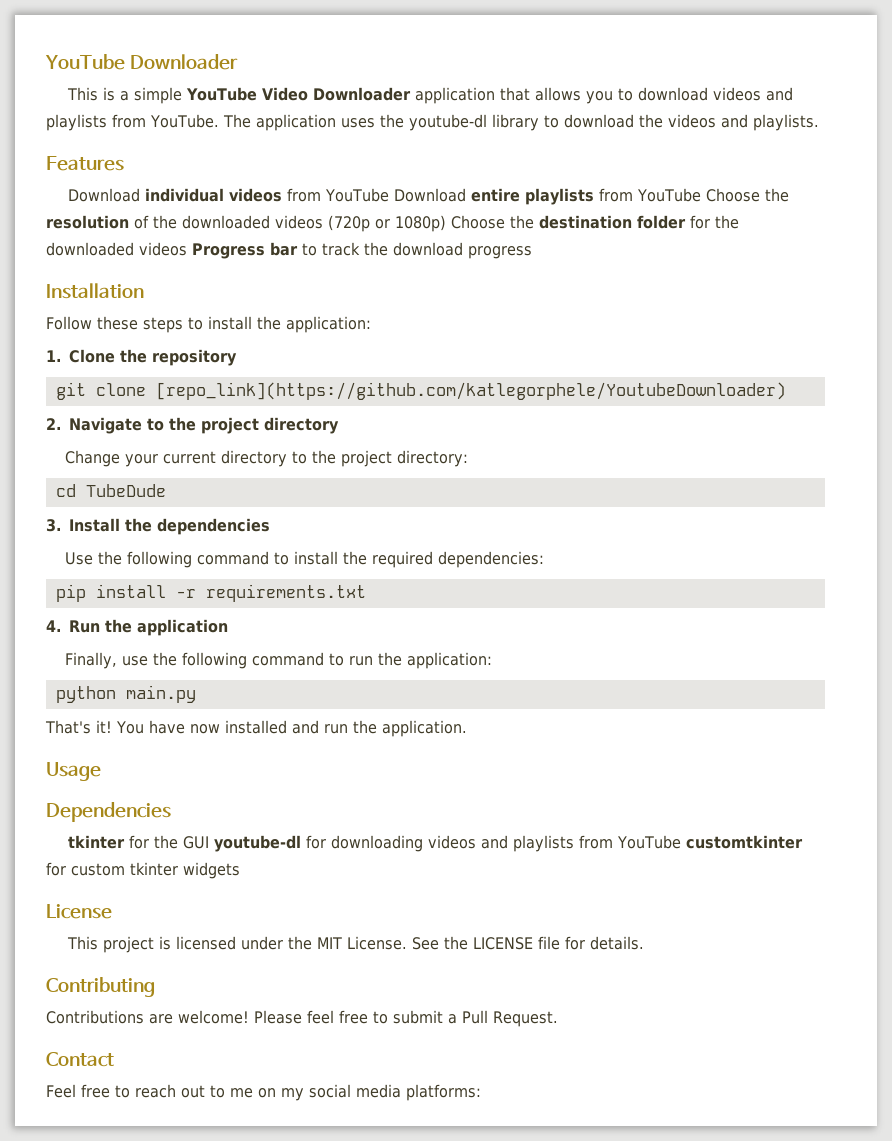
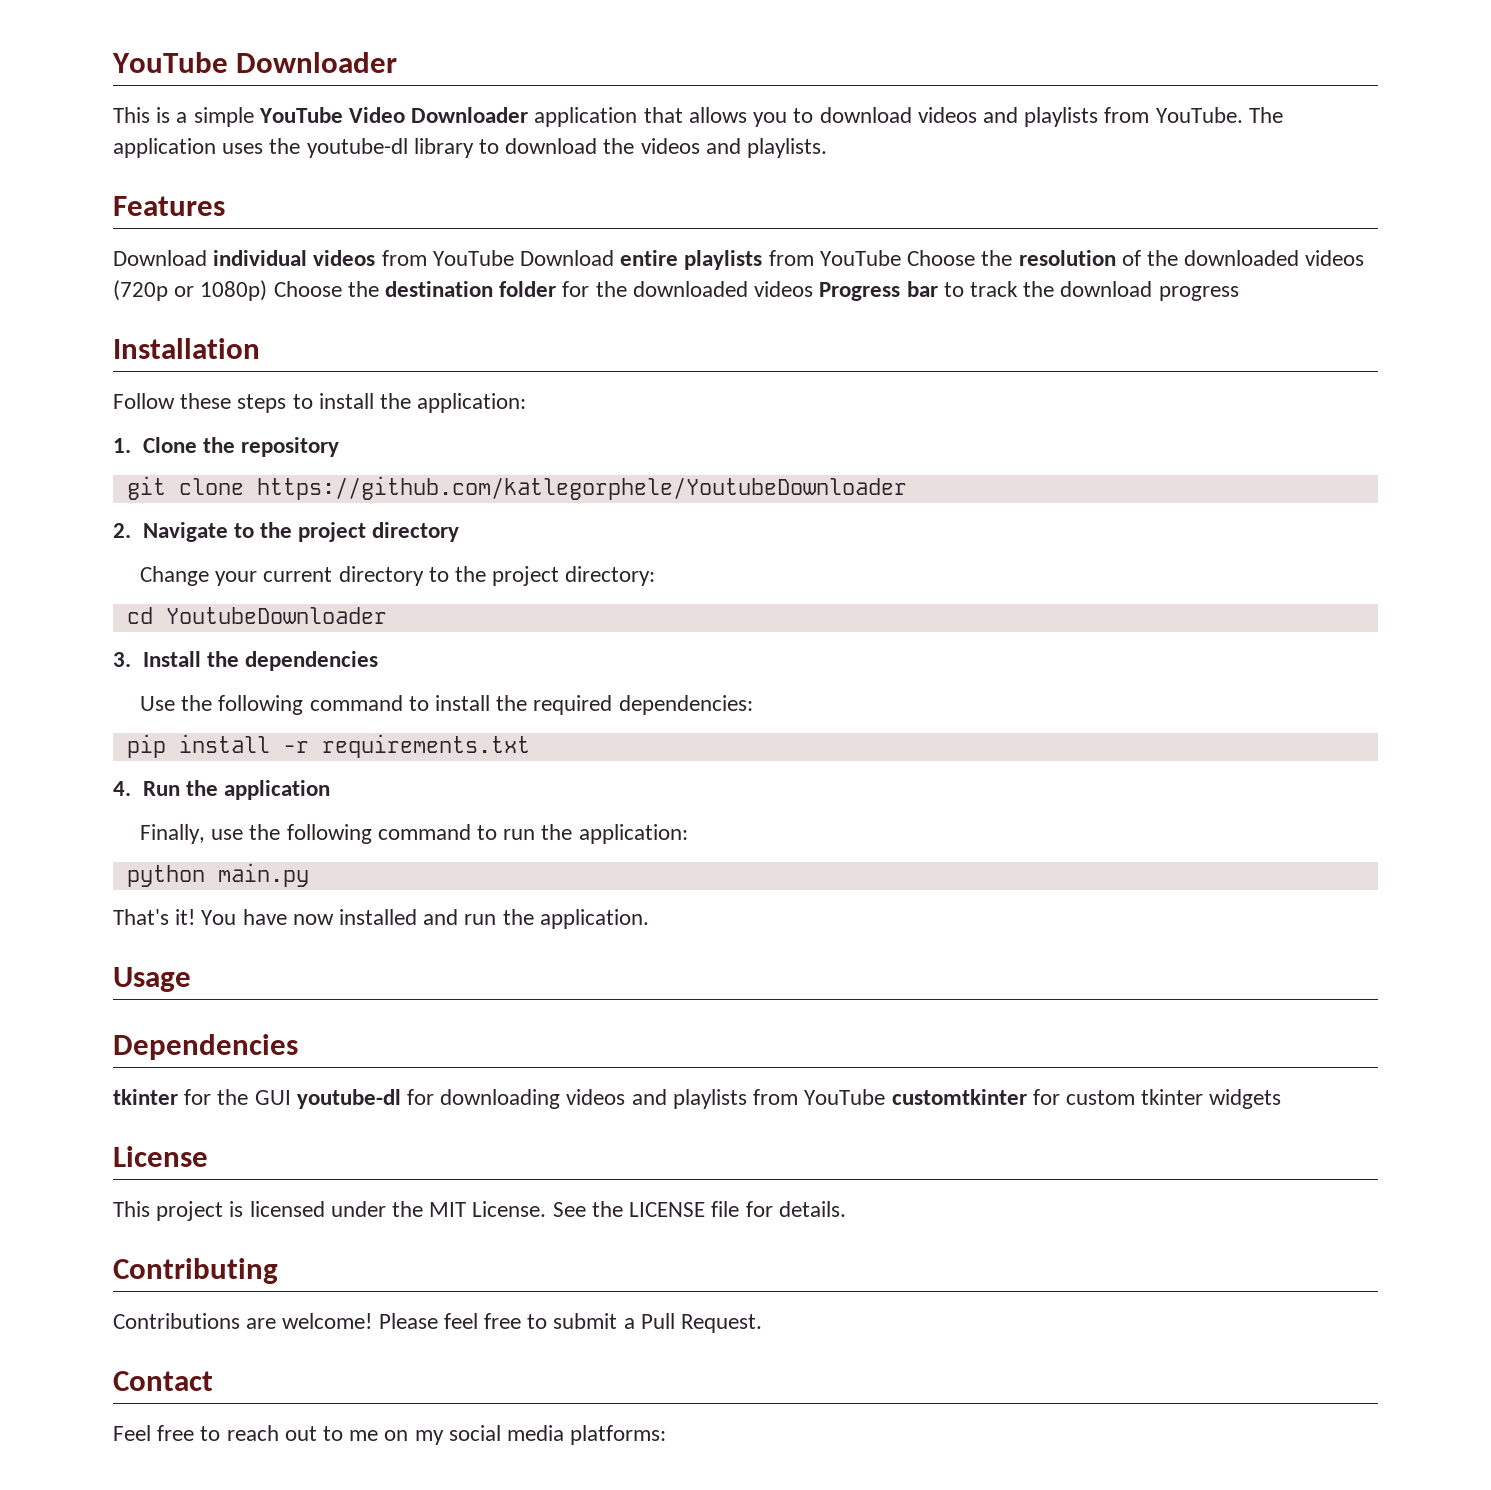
- git clone [repo_link](https://github.com/katlegorphele/YoutubeDownloader)
+ git clone https://github.com/katlegorphele/YoutubeDownloader
- cd TubeDude
+ cd YoutubeDownloader

